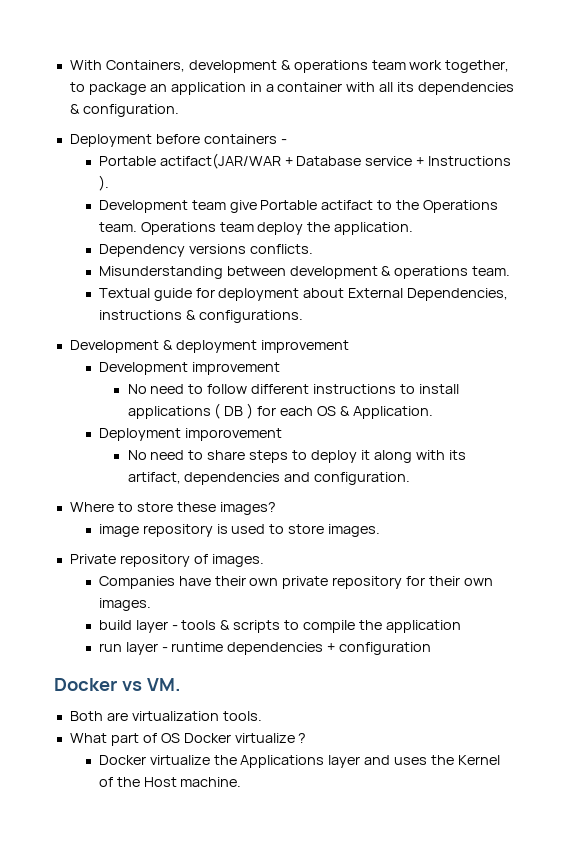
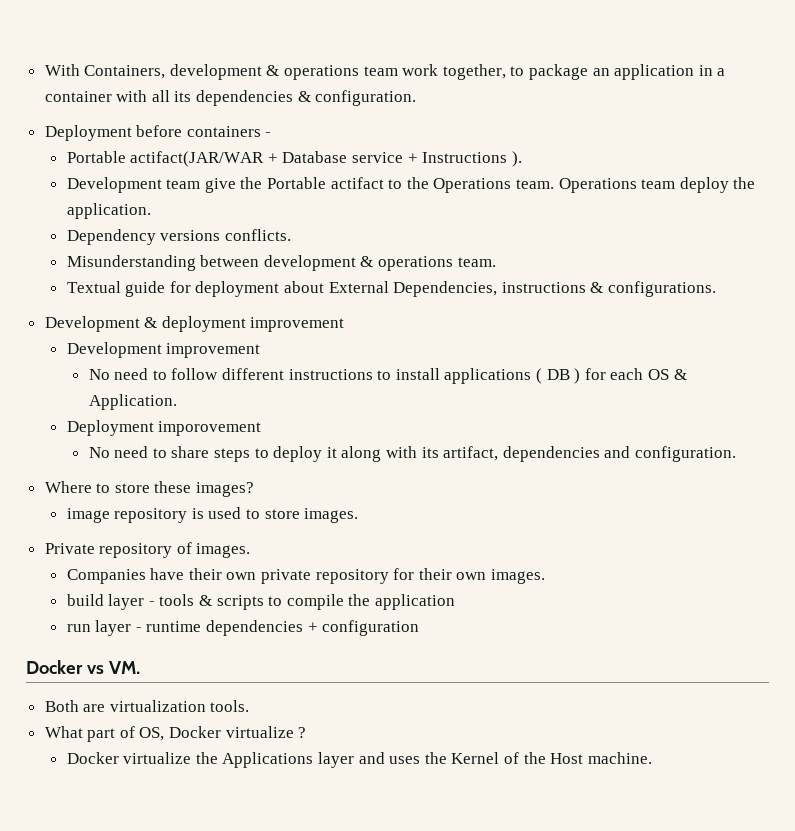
- Development team give Portable actifact to the Operations team.
+ Development team give the Portable actifact to the Operations team.
- What part of OS Docker virtualize ?
+ What part of OS, Docker virtualize ?

